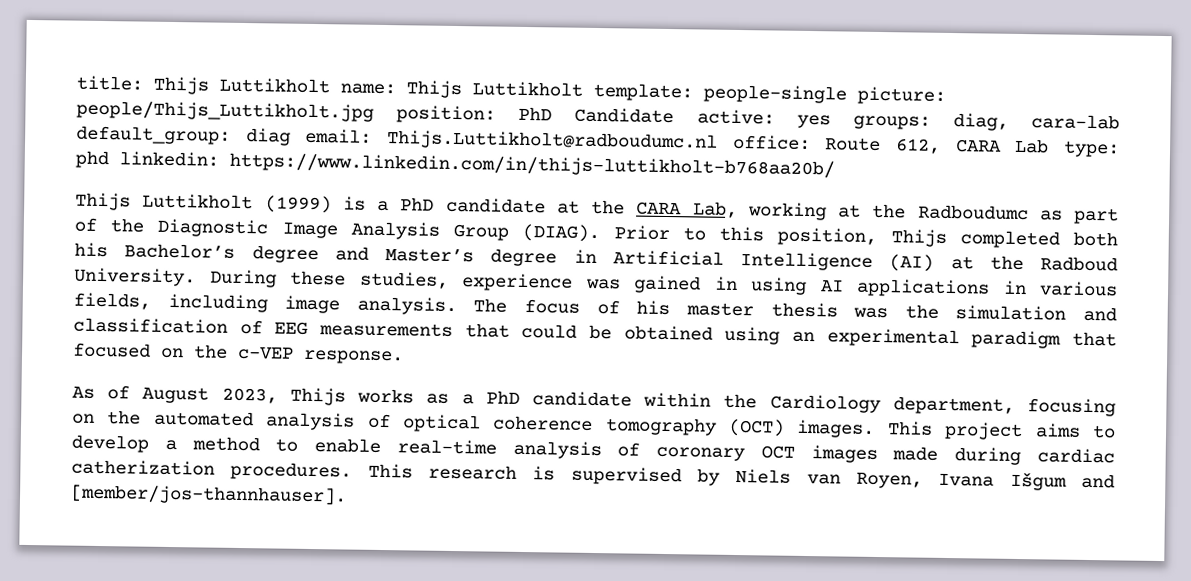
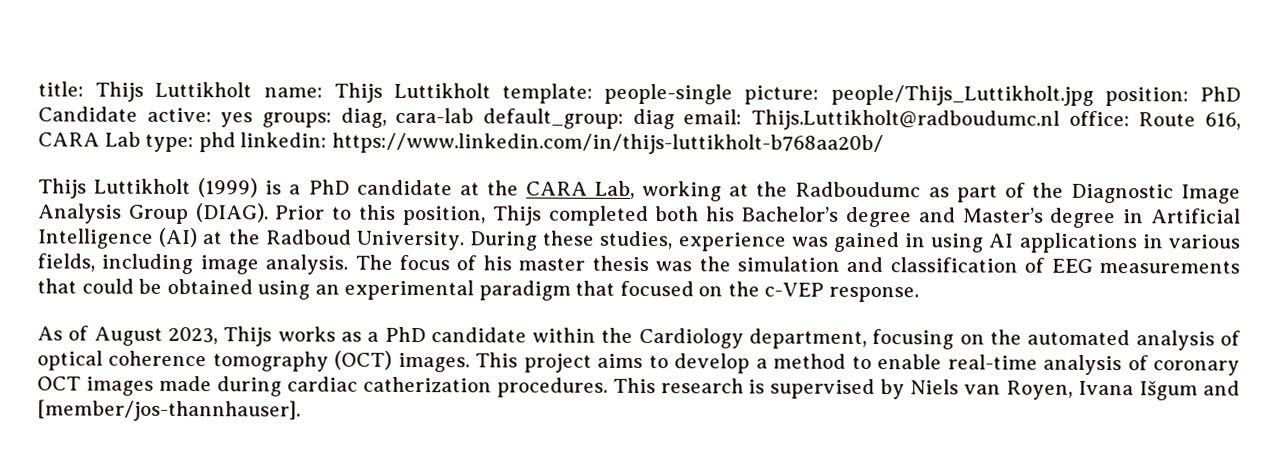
- title: Thijs Luttikholt name: Thijs Luttikholt template: people-single picture: people/Thijs_Luttikholt.jpg position: PhD Candidate active: yes groups: diag, cara-lab default_group: diag email: Thijs.Luttikholt@radboudumc.nl office: Route 612, CARA Lab type: phd linkedin: https://www.linkedin.com/in/thijs-luttikholt-b768aa20b/
+ title: Thijs Luttikholt name: Thijs Luttikholt template: people-single picture: people/Thijs_Luttikholt.jpg position: PhD Candidate active: yes groups: diag, cara-lab default_group: diag email: Thijs.Luttikholt@radboudumc.nl office: Route 616, CARA Lab type: phd linkedin: https://www.linkedin.com/in/thijs-luttikholt-b768aa20b/

